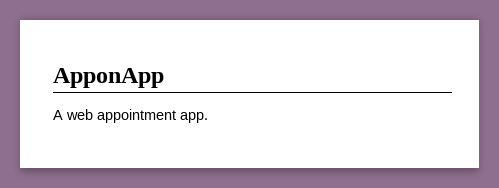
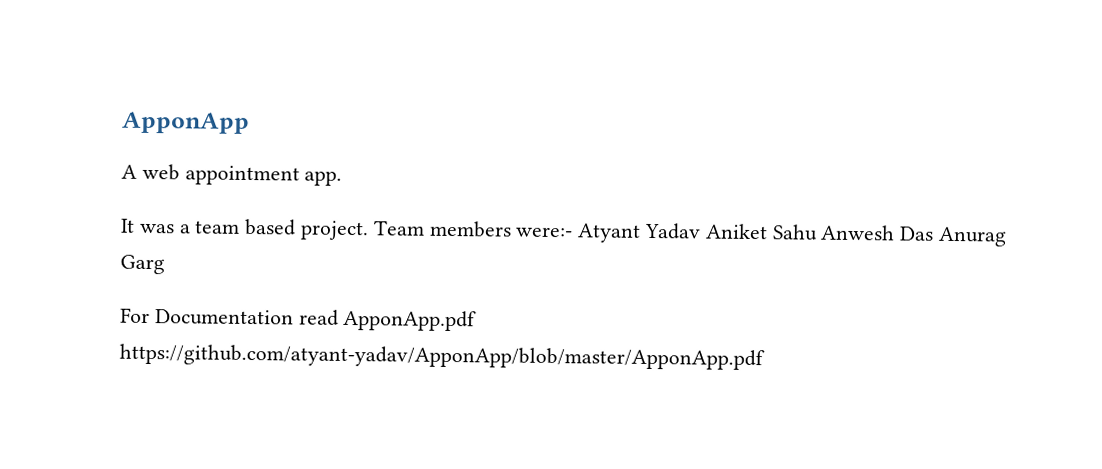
+ It was a team based project. Team members were:- Atyant Yadav Aniket Sahu Anwesh Das Anurag Garg
+ For Documentation read ApponApp.pdf https://github.com/atyant-yadav/ApponApp/blob/master/ApponApp.pdf

